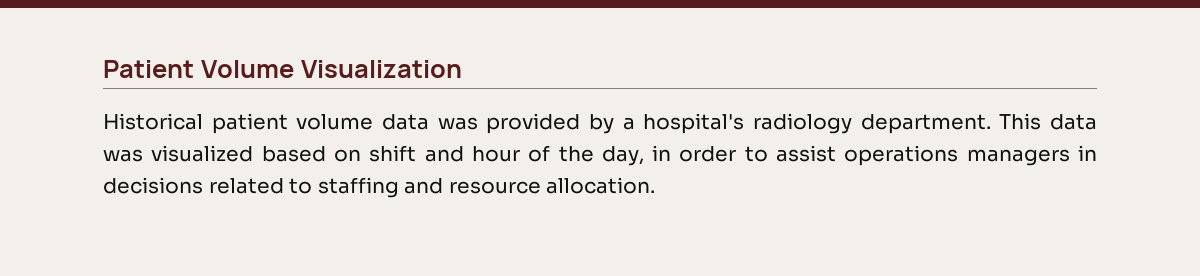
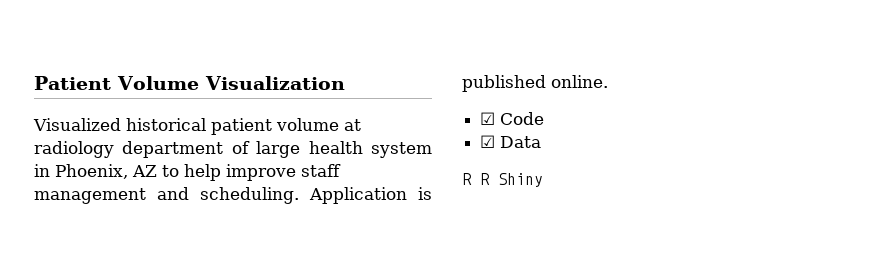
- Historical patient volume data was provided by a hospital's radiology department. This data was visualized based on shift and hour of the day, in order to assist operations managers in decisions related to staffing and resource allocation.
+ Visualized historical patient volume at radiology department of large health system in Phoenix, AZ to help improve staff management and scheduling. Application is published online.
+ ☑ Code
+ ☑ Data
+ R R Shiny

